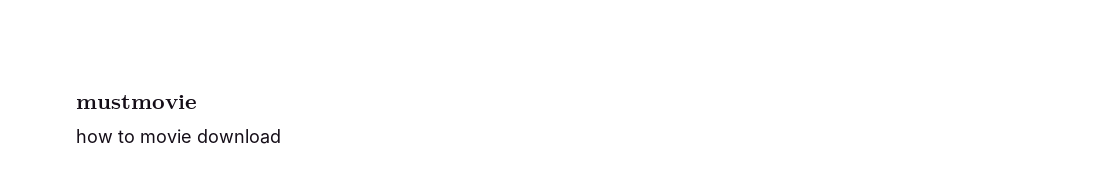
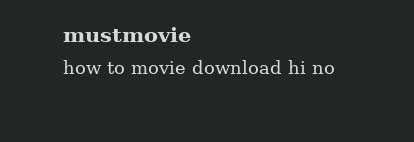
- how to movie download
+ how to movie download hi no

